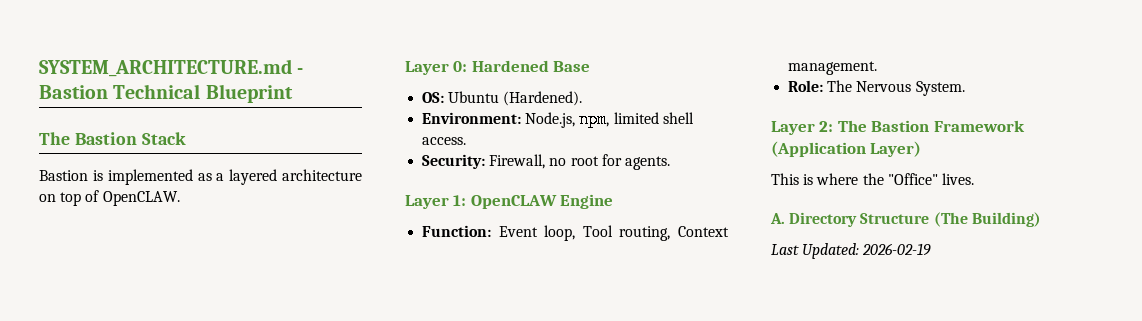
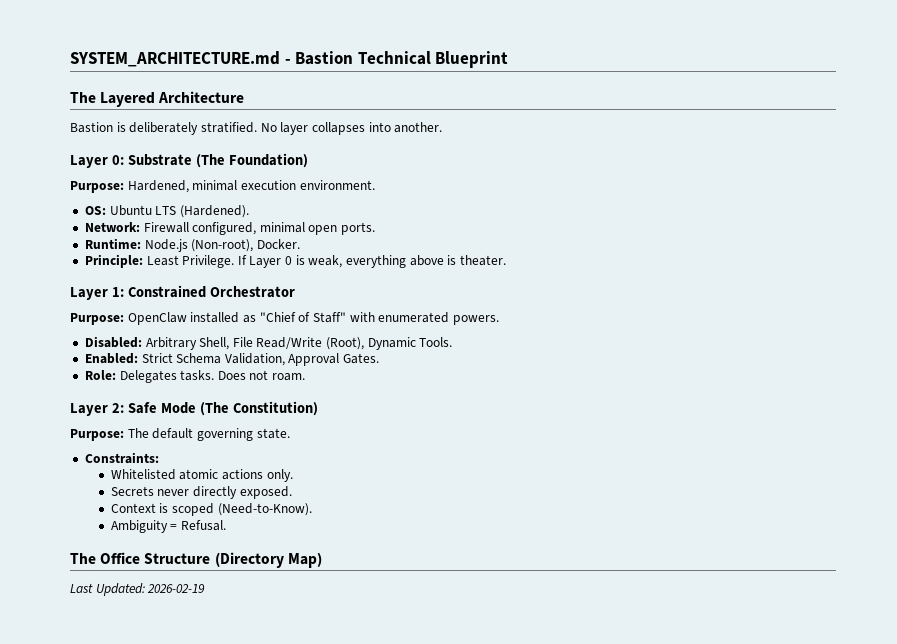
- The Bastion Stack
+ The Layered Architecture
- Bastion is implemented as a layered architecture on top of OpenCLAW.
- Layer 0: Hardened Base
+ Bastion is deliberately stratified. No layer collapses into another.
+ Layer 0: Substrate (The Foundation)
+ Purpose: Hardened, minimal execution environment.
- OS: Ubuntu (Hardened).
+ OS: Ubuntu LTS (Hardened).
- Environment: Node.js, npm, limited shell access.
- Security: Firewall, no root for agents.
- Layer 1: OpenCLAW Engine
- Function: Event loop, Tool routing, Context management.
- Role: The Nervous System.
- Layer 2: The Bastion Framework (Application Layer)
- This is where the "Office" lives.
- A. Directory Structure (The Building)
+ Network: Firewall configured, minimal open ports.
+ Runtime: Node.js (Non-root), Docker.
+ Principle: Least Privilege. If Layer 0 is weak, everything above is theater.
+ Layer 1: Constrained Orchestrator
+ Purpose: OpenClaw installed as "Chief of Staff" with enumerated powers.
+ Disabled: Arbitrary Shell, File Read/Write (Root), Dynamic Tools.
+ Enabled: Strict Schema Validation, Approval Gates.
+ Role: Delegates tasks. Does not roam.
+ Layer 2: Safe Mode (The Constitution)
+ Purpose: The default governing state.
+ Constraints:
+ Whitelisted atomic actions only.
+ Secrets never directly exposed.
+ Context is scoped (Need-to-Know).
+ Ambiguity = Refusal.
+ The Office Structure (Directory Map)

